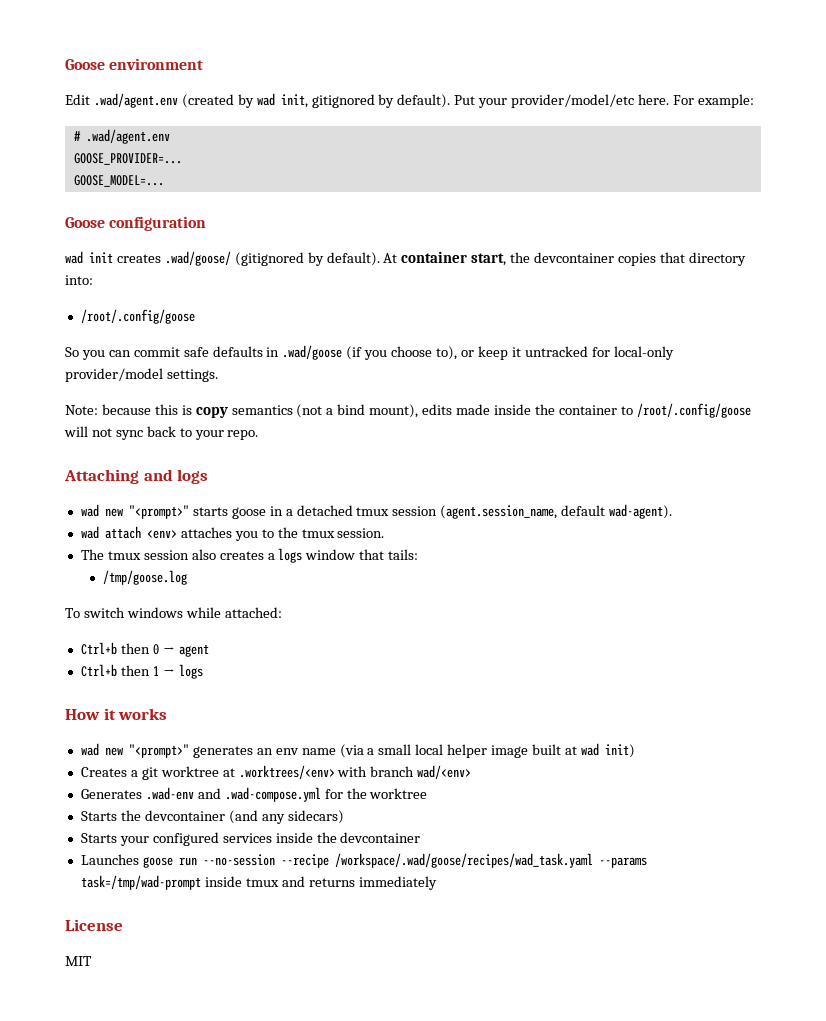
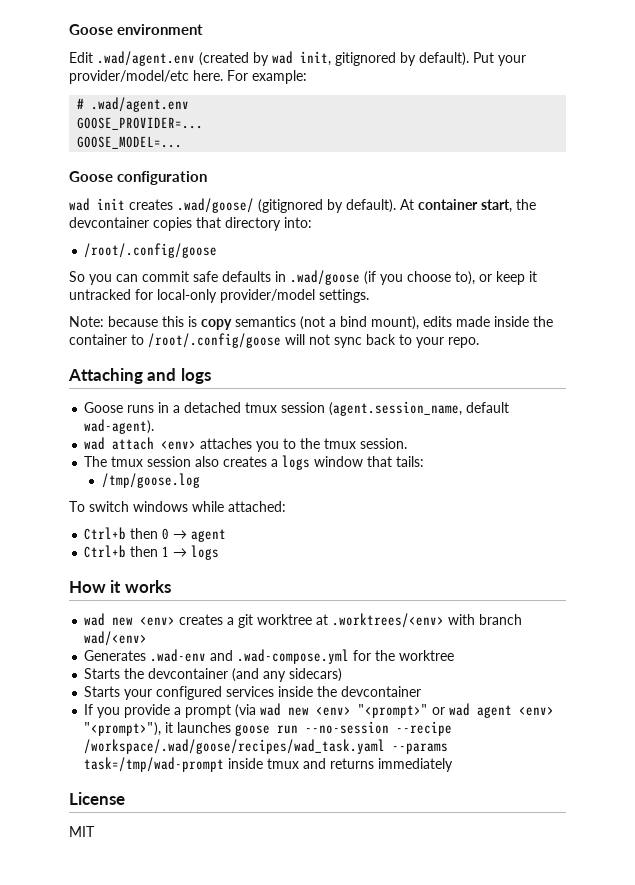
- wad new "<prompt>" starts goose in a detached tmux session (agent.session_name, default wad-agent).
+ Goose runs in a detached tmux session (agent.session_name, default wad-agent).
- wad new "<prompt>" generates an env name (via a small local helper image built at wad init)
- Creates a git worktree at .worktrees/<env> with branch wad/<env>
+ wad new <env> creates a git worktree at .worktrees/<env> with branch wad/<env>
- Launches goose run --no-session --recipe /workspace/.wad/goose/recipes/wad_task.yaml --params task=/tmp/wad-prompt inside tmux and returns immediately
+ If you provide a prompt (via wad new <env> "<prompt>" or wad agent <env> "<prompt>"), it launches goose run --no-session --recipe /workspace/.wad/goose/recipes/wad_task.yaml --params task=/tmp/wad-prompt inside tmux and returns immediately

